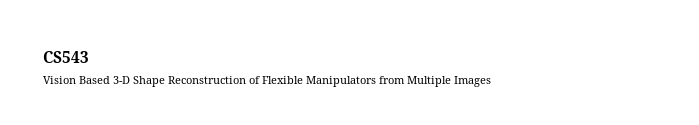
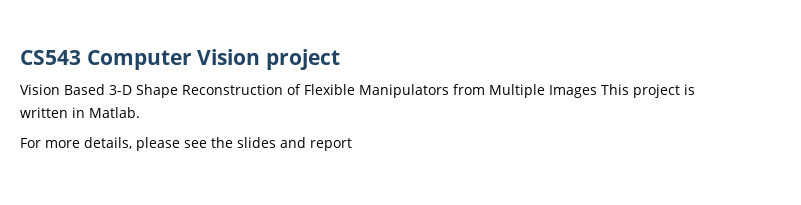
- CS543
+ CS543 Computer Vision project
- Vision Based 3-D Shape Reconstruction of Flexible Manipulators from Multiple Images
+ Vision Based 3-D Shape Reconstruction of Flexible Manipulators from Multiple Images This project is written in Matlab.
+ For more details, please see the slides and report

